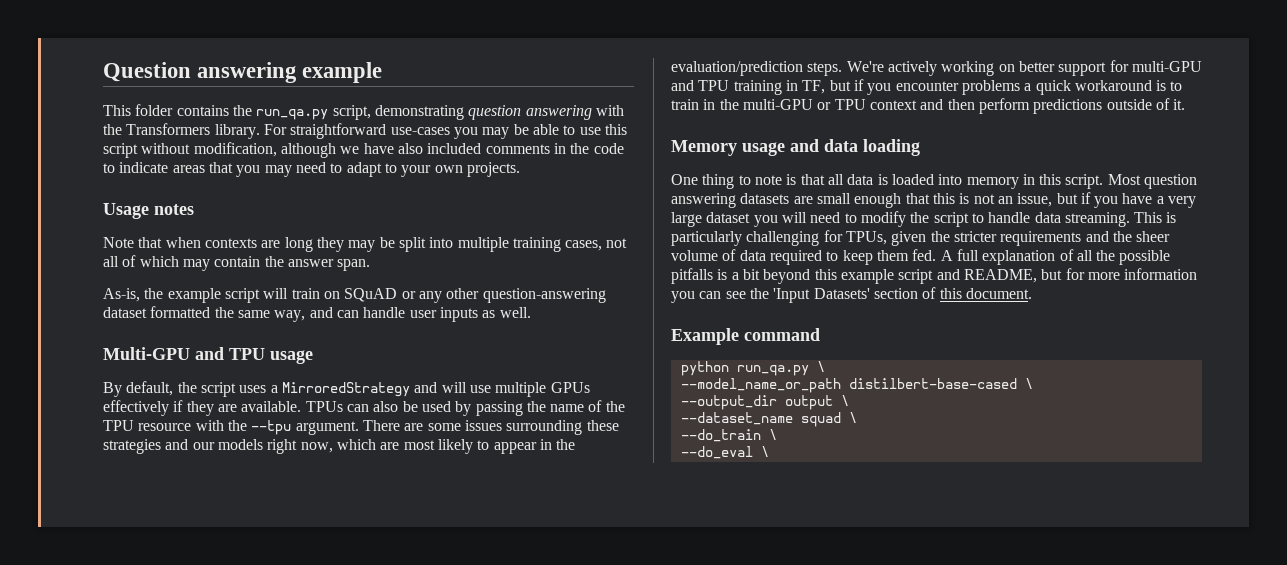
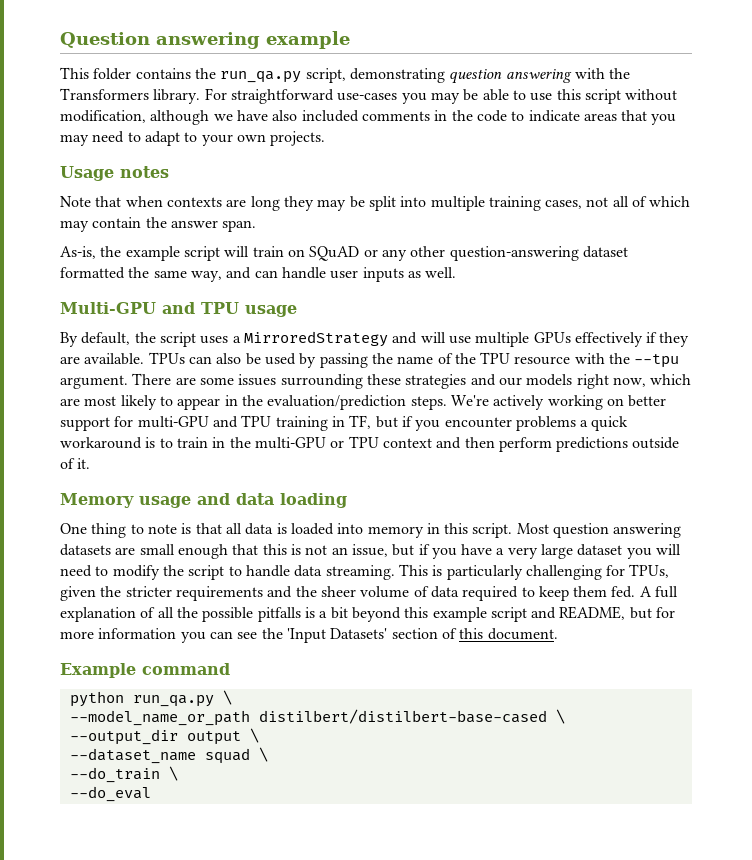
- --model_name_or_path distilbert-base-cased \
+ --model_name_or_path distilbert/distilbert-base-cased \
- --do_eval \
+ --do_eval

